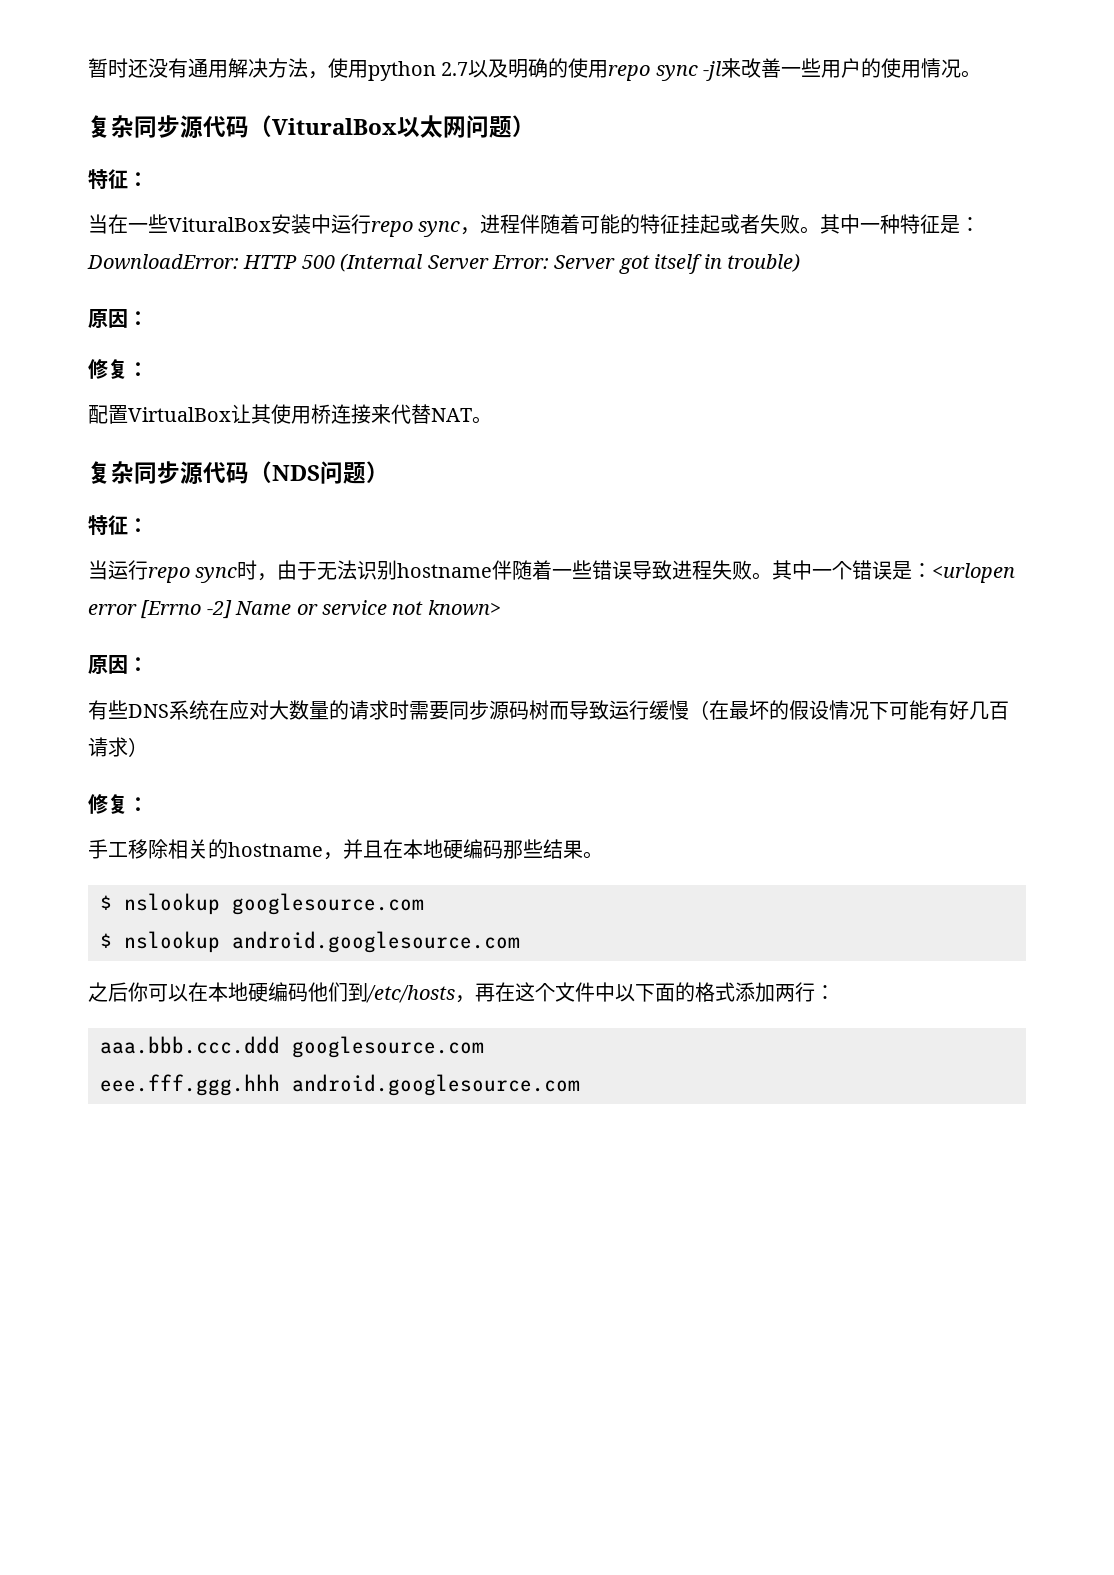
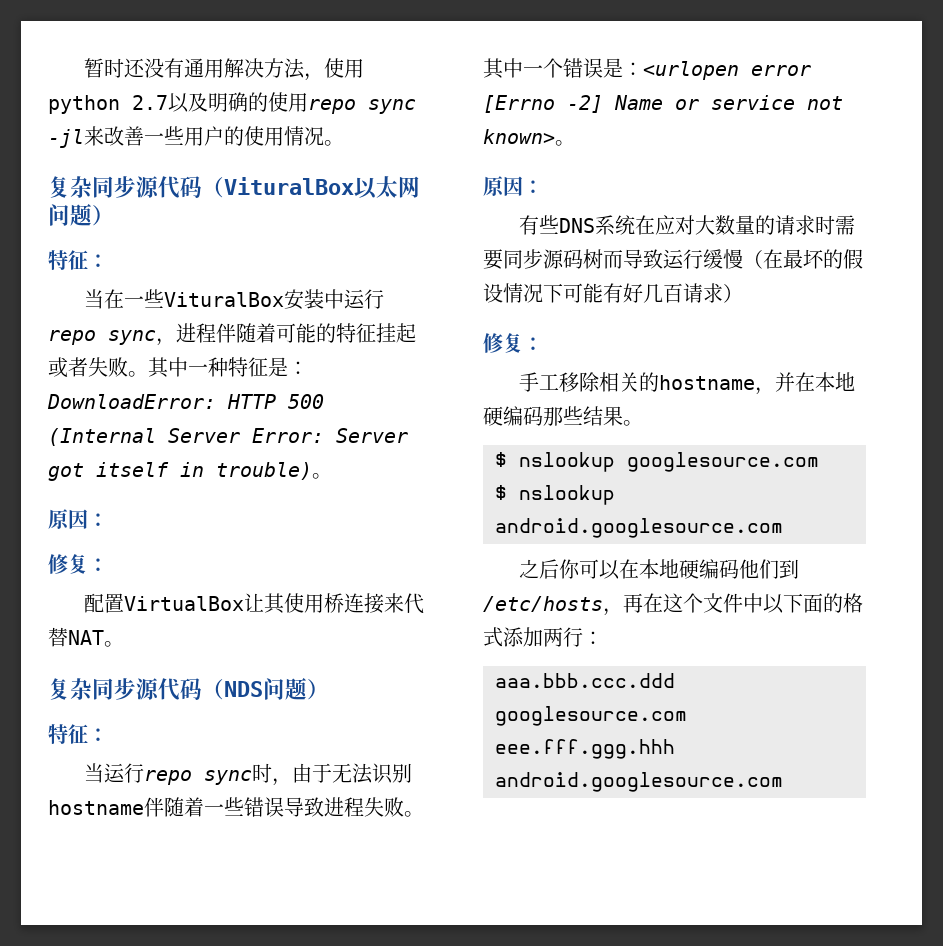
- 其中一种特征是：DownloadError: HTTP 500 (Internal Server Error: Server got itself in trouble)
+ 其中一种特征是：DownloadError: HTTP 500 (Internal Server Error: Server got itself in trouble)。
- 其中一个错误是：<urlopen error [Errno -2] Name or service not known>
+ 其中一个错误是：<urlopen error [Errno -2] Name or service not known>。
- 手工移除相关的hostname，并且在本地硬编码那些结果。
+ 手工移除相关的hostname，并在本地硬编码那些结果。

